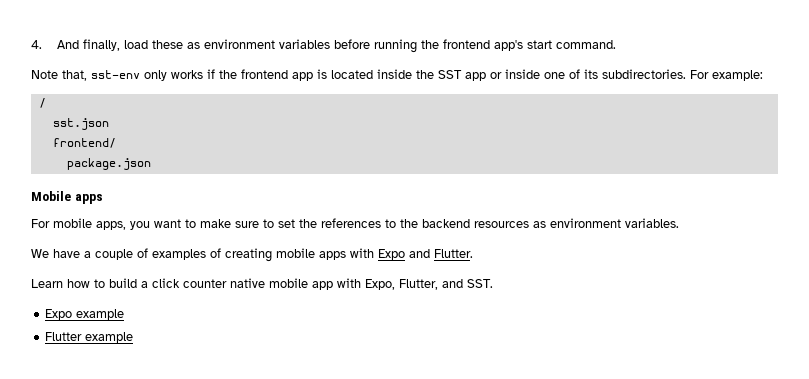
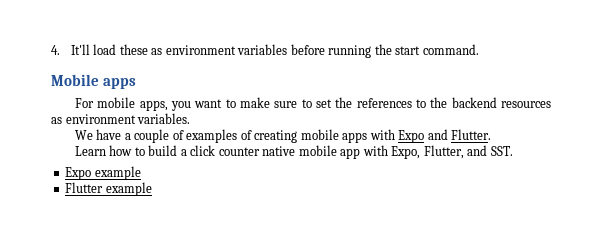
- 4. And finally, load these as environment variables before running the frontend app's start command.
+ 4. It'll load these as environment variables before running the start command.
- Note that, sst-env only works if the frontend app is located inside the SST app or inside one of its subdirectories. For example:
- /
- sst.json
- frontend/
- package.json

